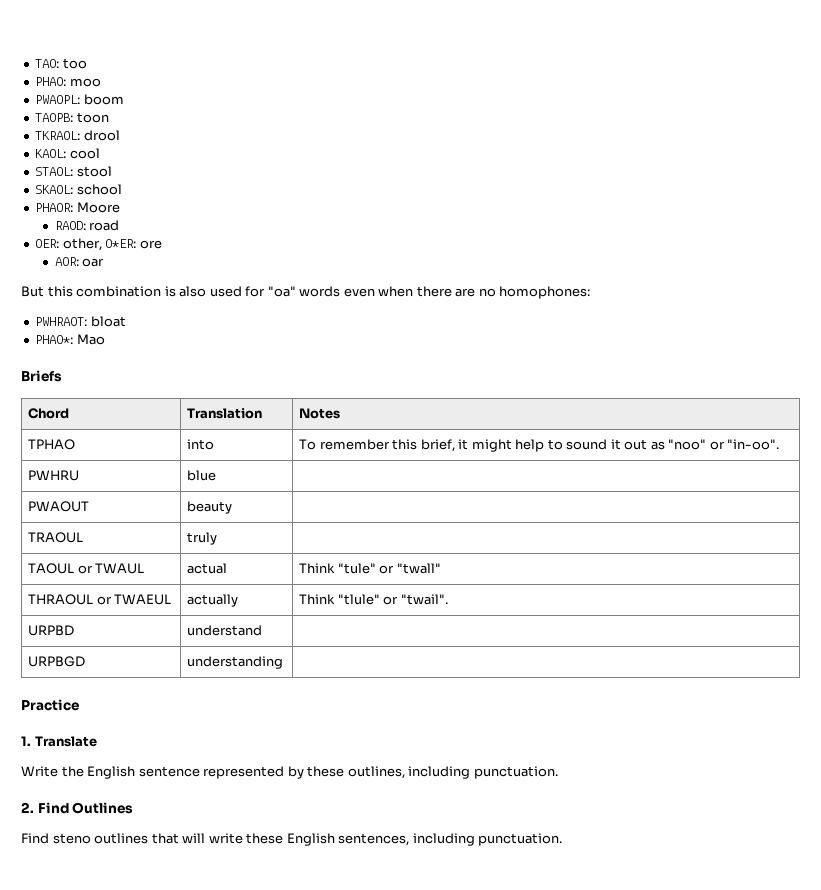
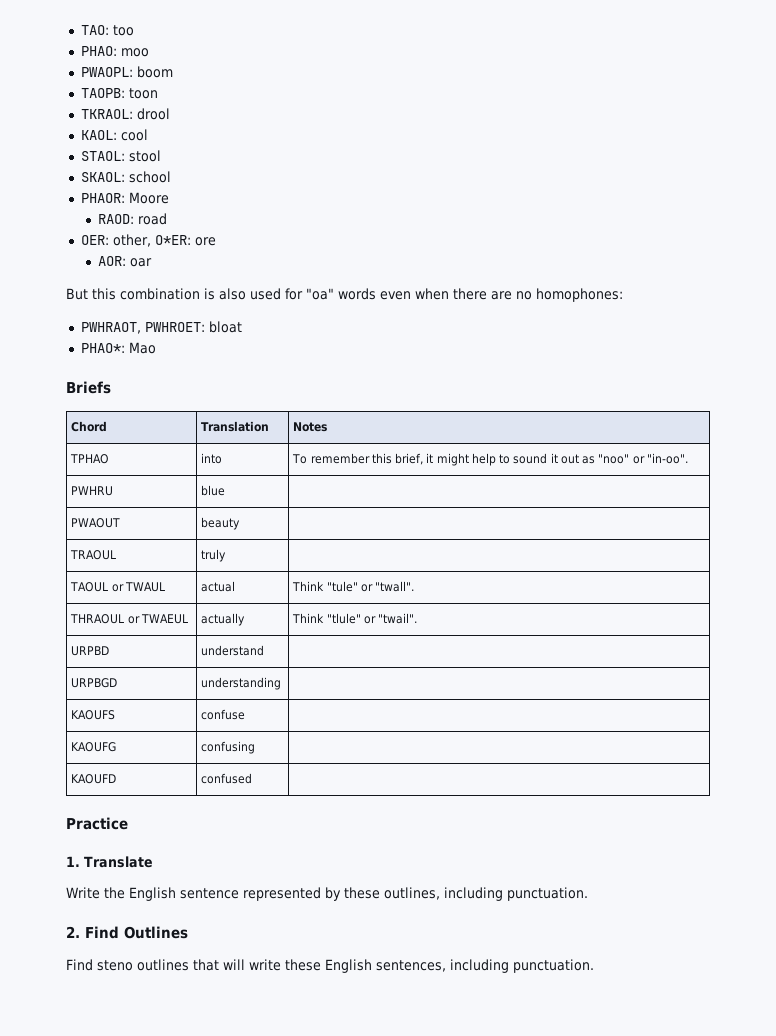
- PWHRAOT: bloat
+ PWHRAOT, PWHROET: bloat
- TAOUL or TWAUL | actual | Think "tule" or "twall"
+ TAOUL or TWAUL | actual | Think "tule" or "twall".
+ KAOUFS | confuse |
+ KAOUFG | confusing |
+ KAOUFD | confused |

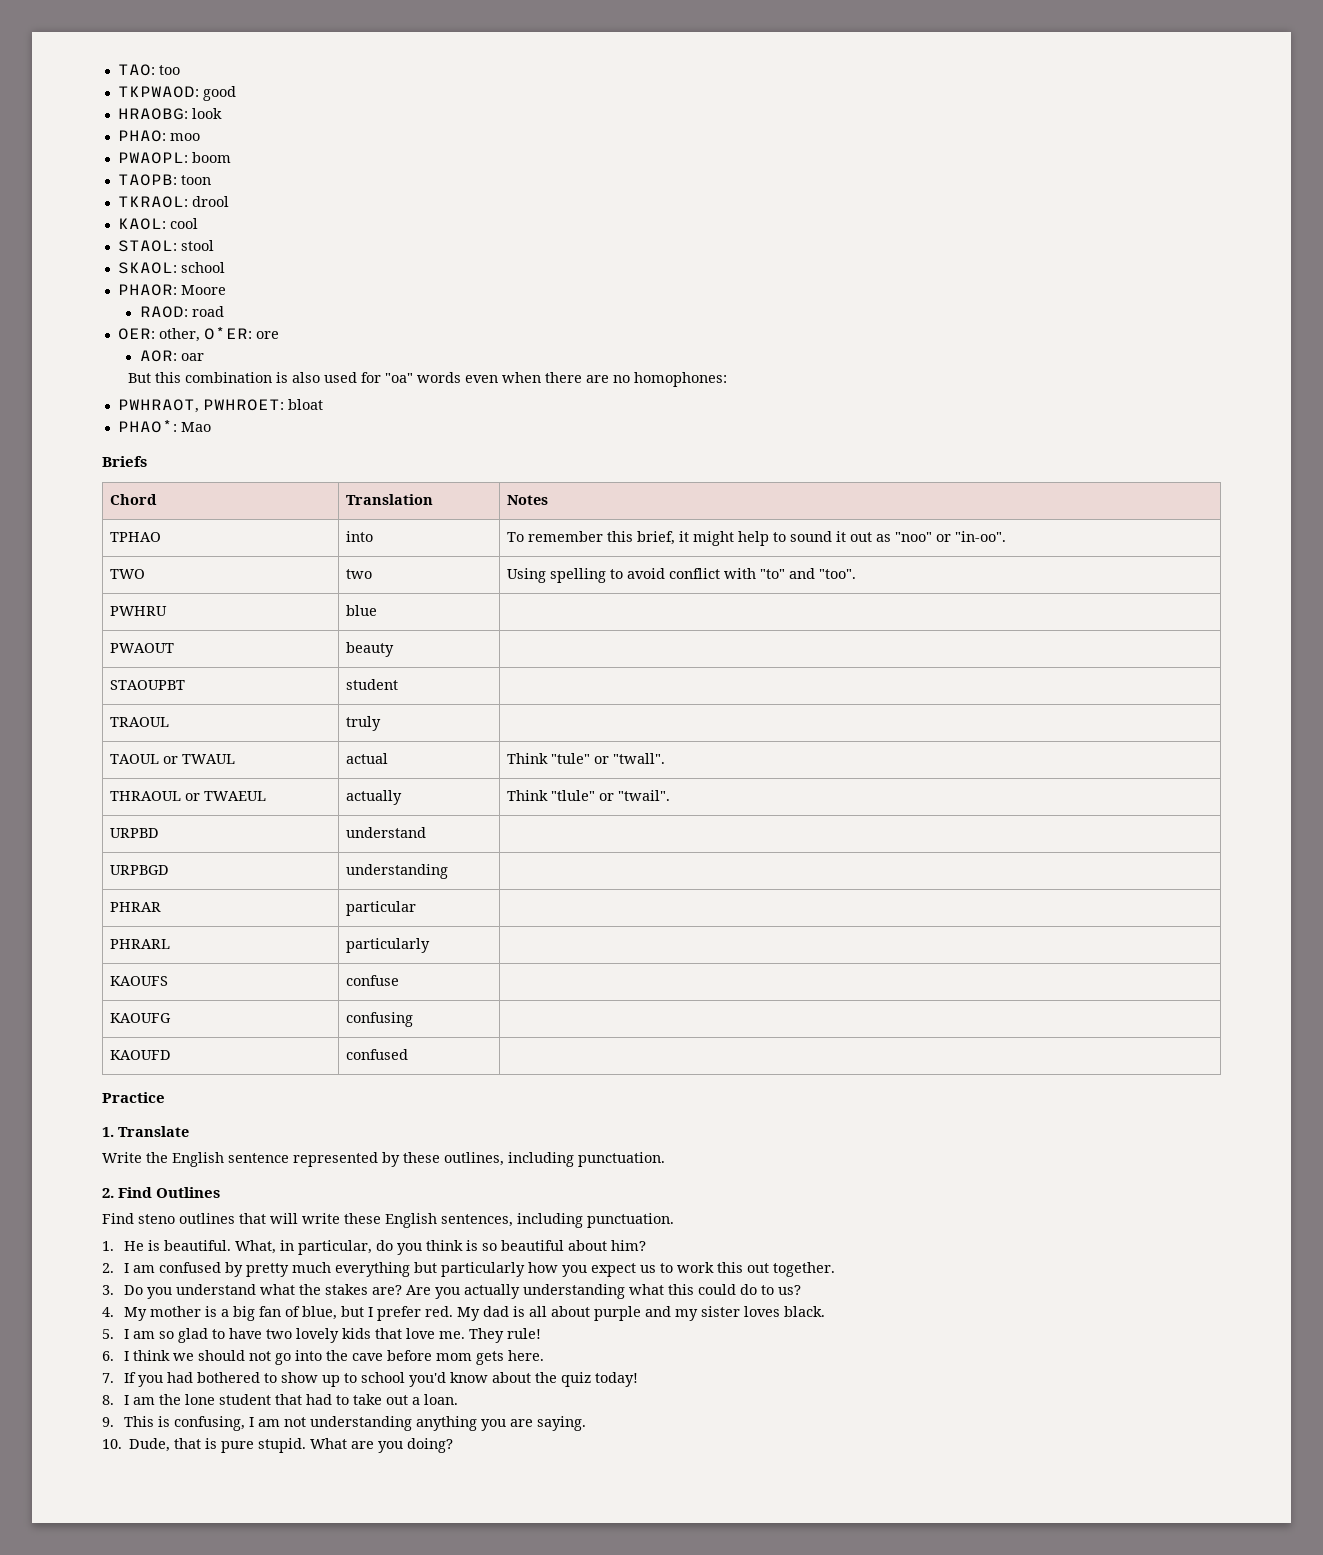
+ TKPWAOD: good
+ HRAOBG: look
+ TWO | two | Using spelling to avoid conflict with "to" and "too".
+ STAOUPBT | student |
+ PHRAR | particular |
+ PHRARL | particularly |
+ 1. He is beautiful. What, in particular, do you think is so beautiful about him?
+ 2. I am confused by pretty much everything but particularly how you expect us to work this out together.
+ 3. Do you understand what the stakes are? Are you actually understanding what this could do to us?
+ 4. My mother is a big fan of blue, but I prefer red. My dad is all about purple and my sister loves black.
+ 5. I am so glad to have two lovely kids that love me. They rule!
+ 6. I think we should not go into the cave before mom gets here.
+ 7. If you had bothered to show up to school you'd know about the quiz today!
+ 8. I am the lone student that had to take out a loan.
+ 9. This is confusing, I am not understanding anything you are saying.
+ 10. Dude, that is pure stupid. What are you doing?

